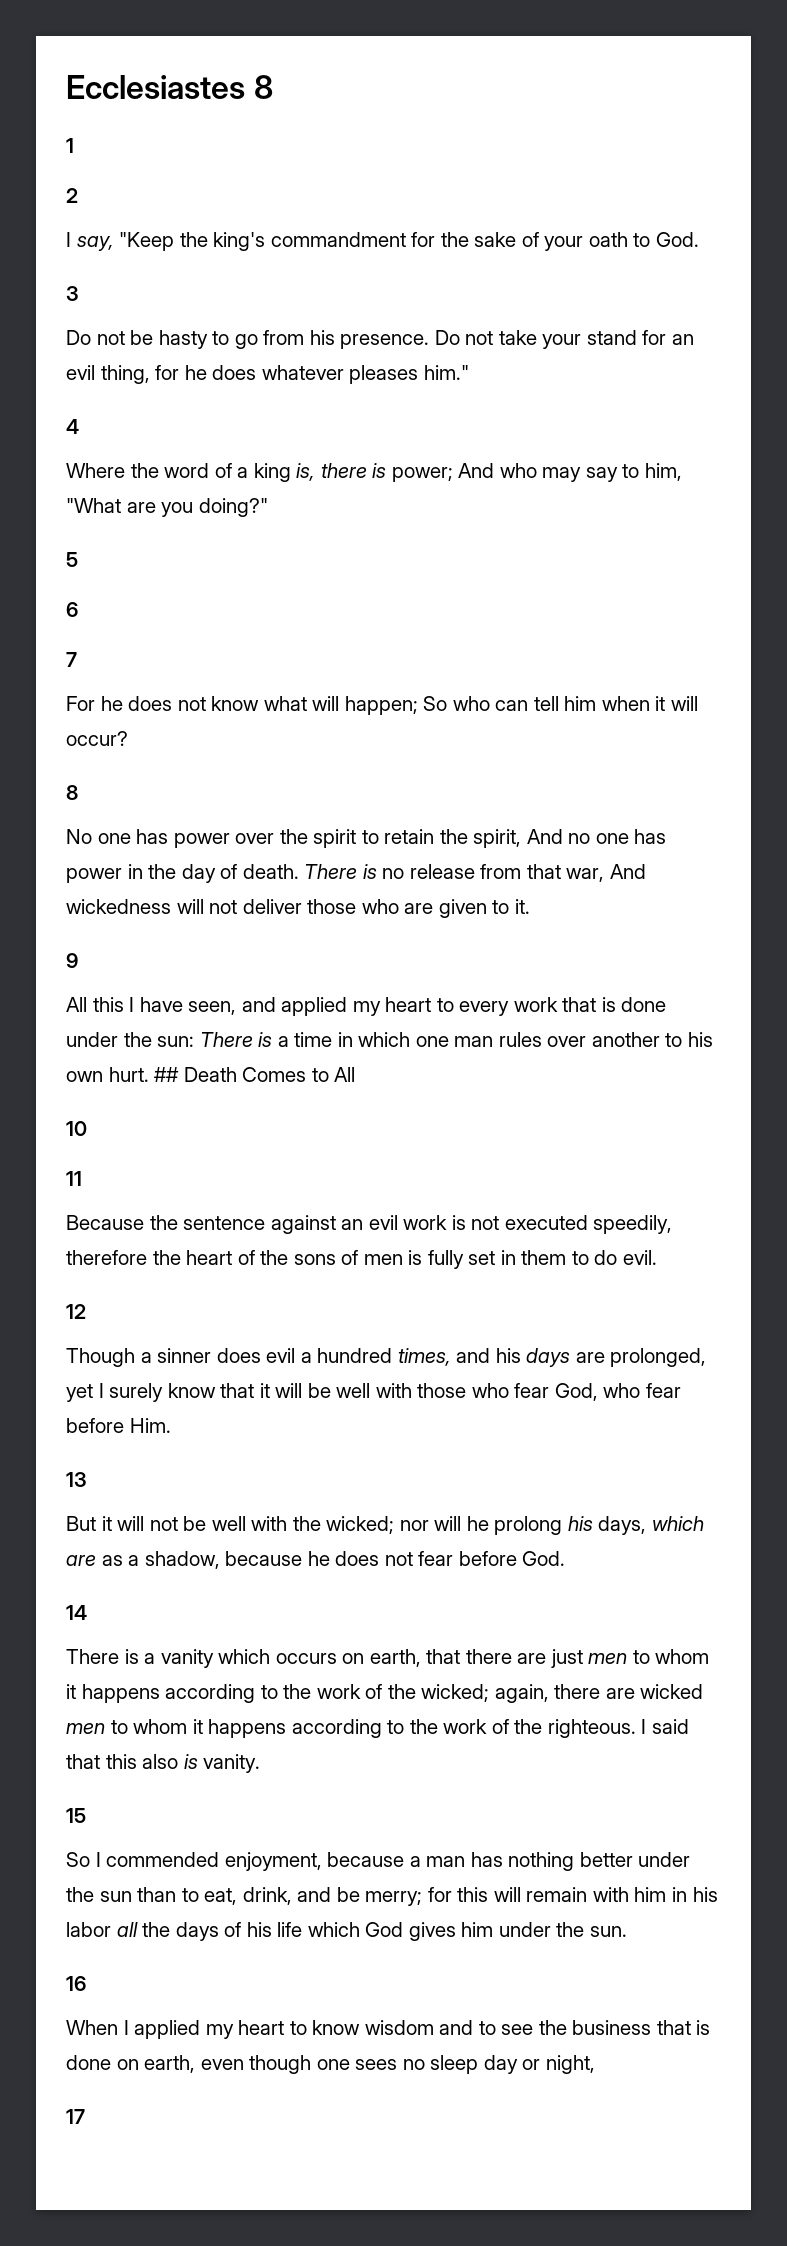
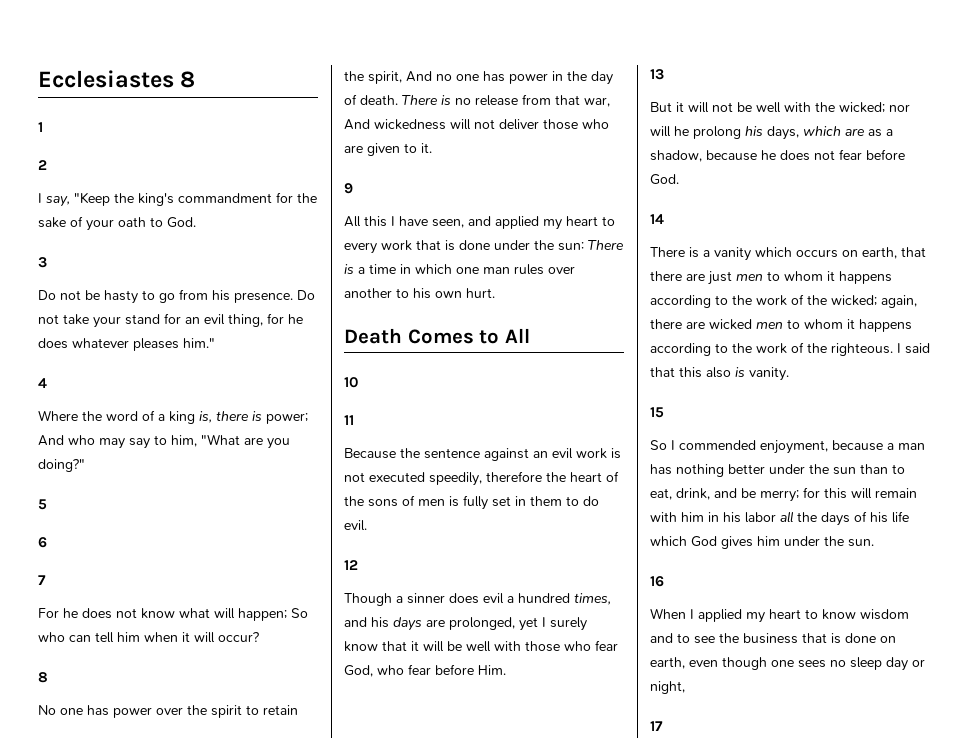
- All this I have seen, and applied my heart to every work that is done under the sun: There is a time in which one man rules over another to his own hurt. ## Death Comes to All
+ All this I have seen, and applied my heart to every work that is done under the sun: There is a time in which one man rules over another to his own hurt.
+ Death Comes to All

